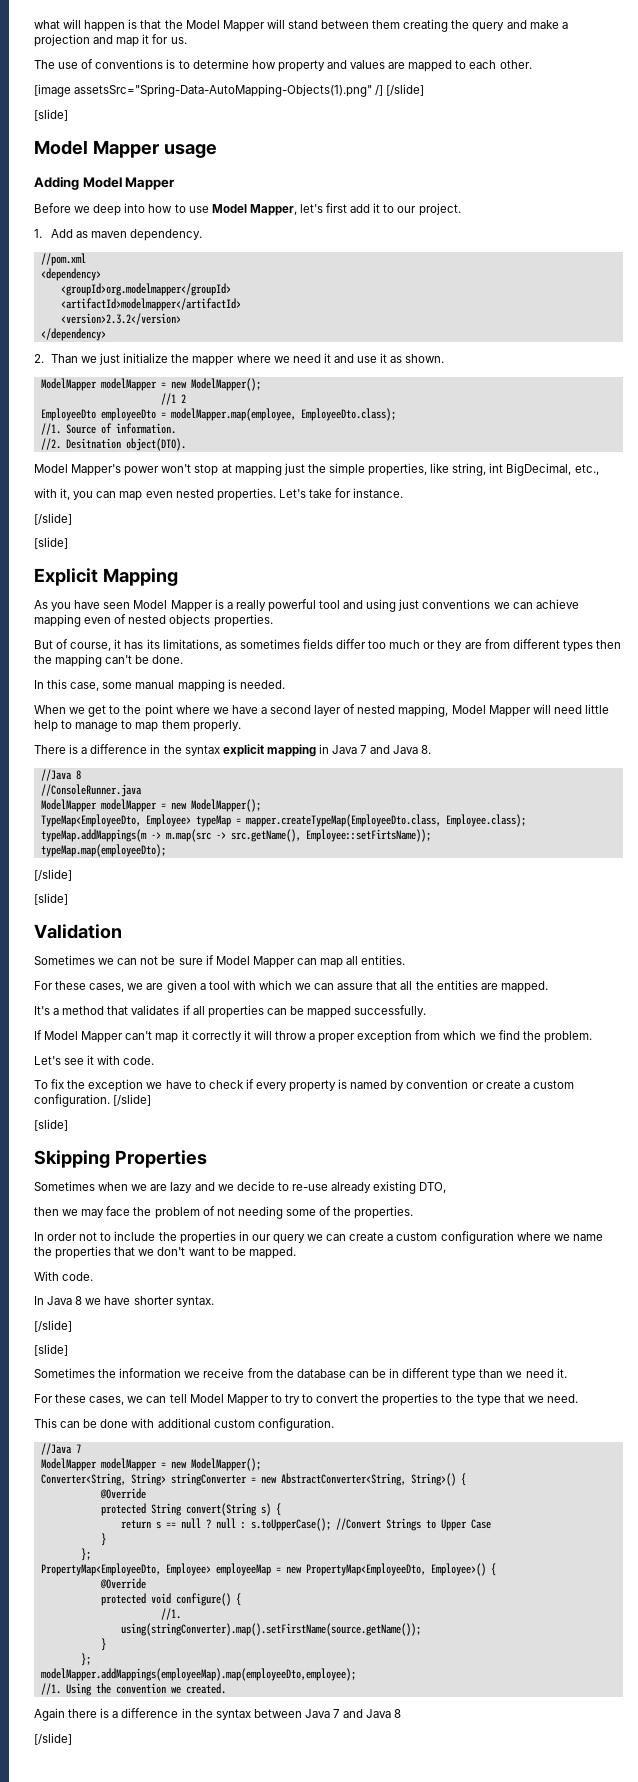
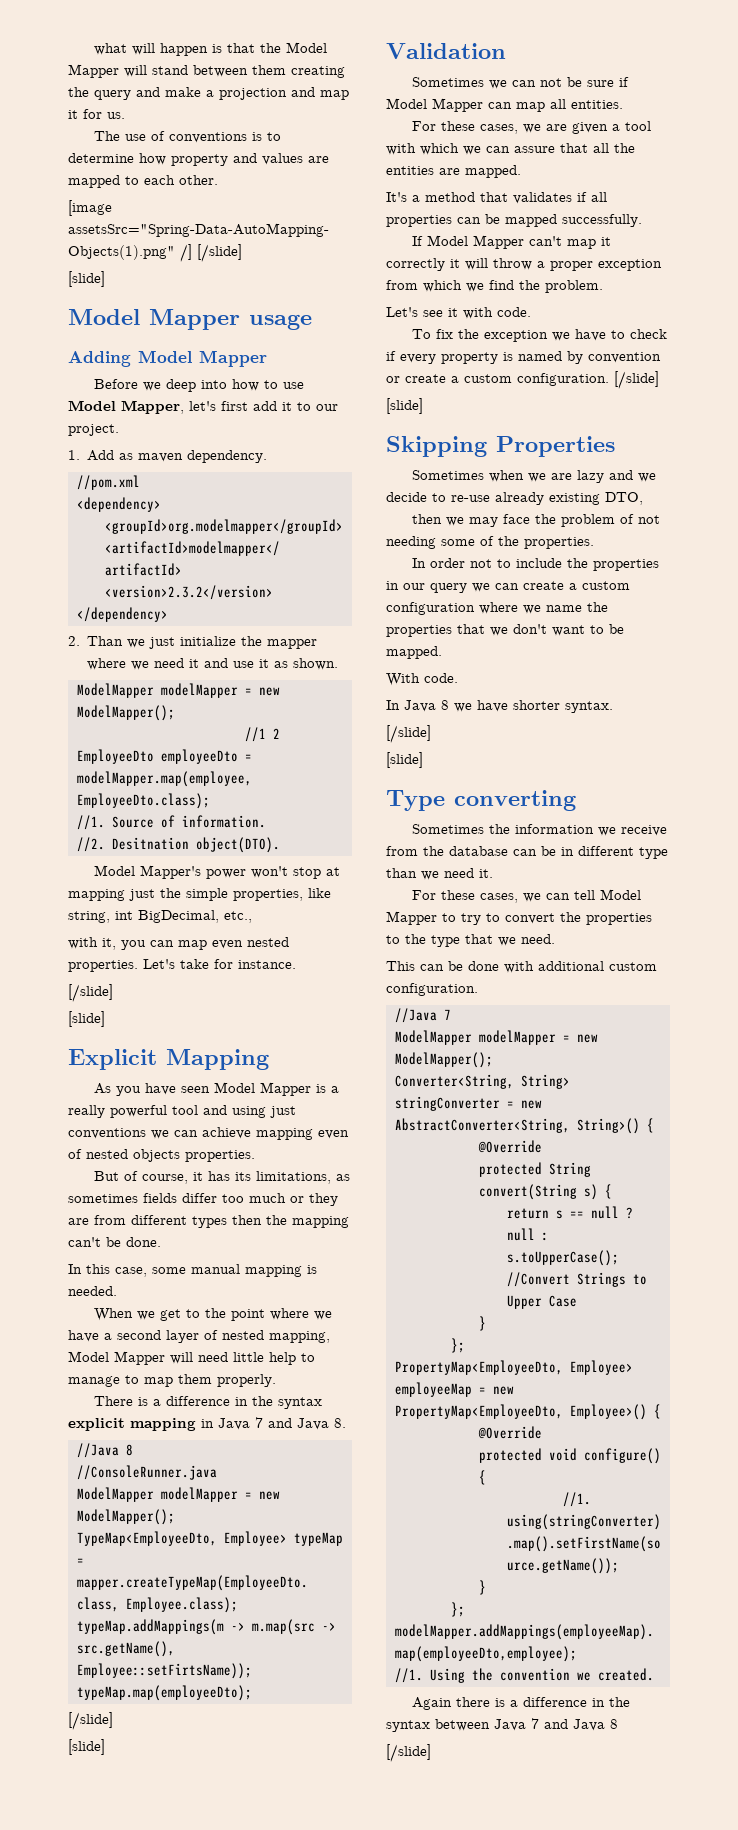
+ Type converting

